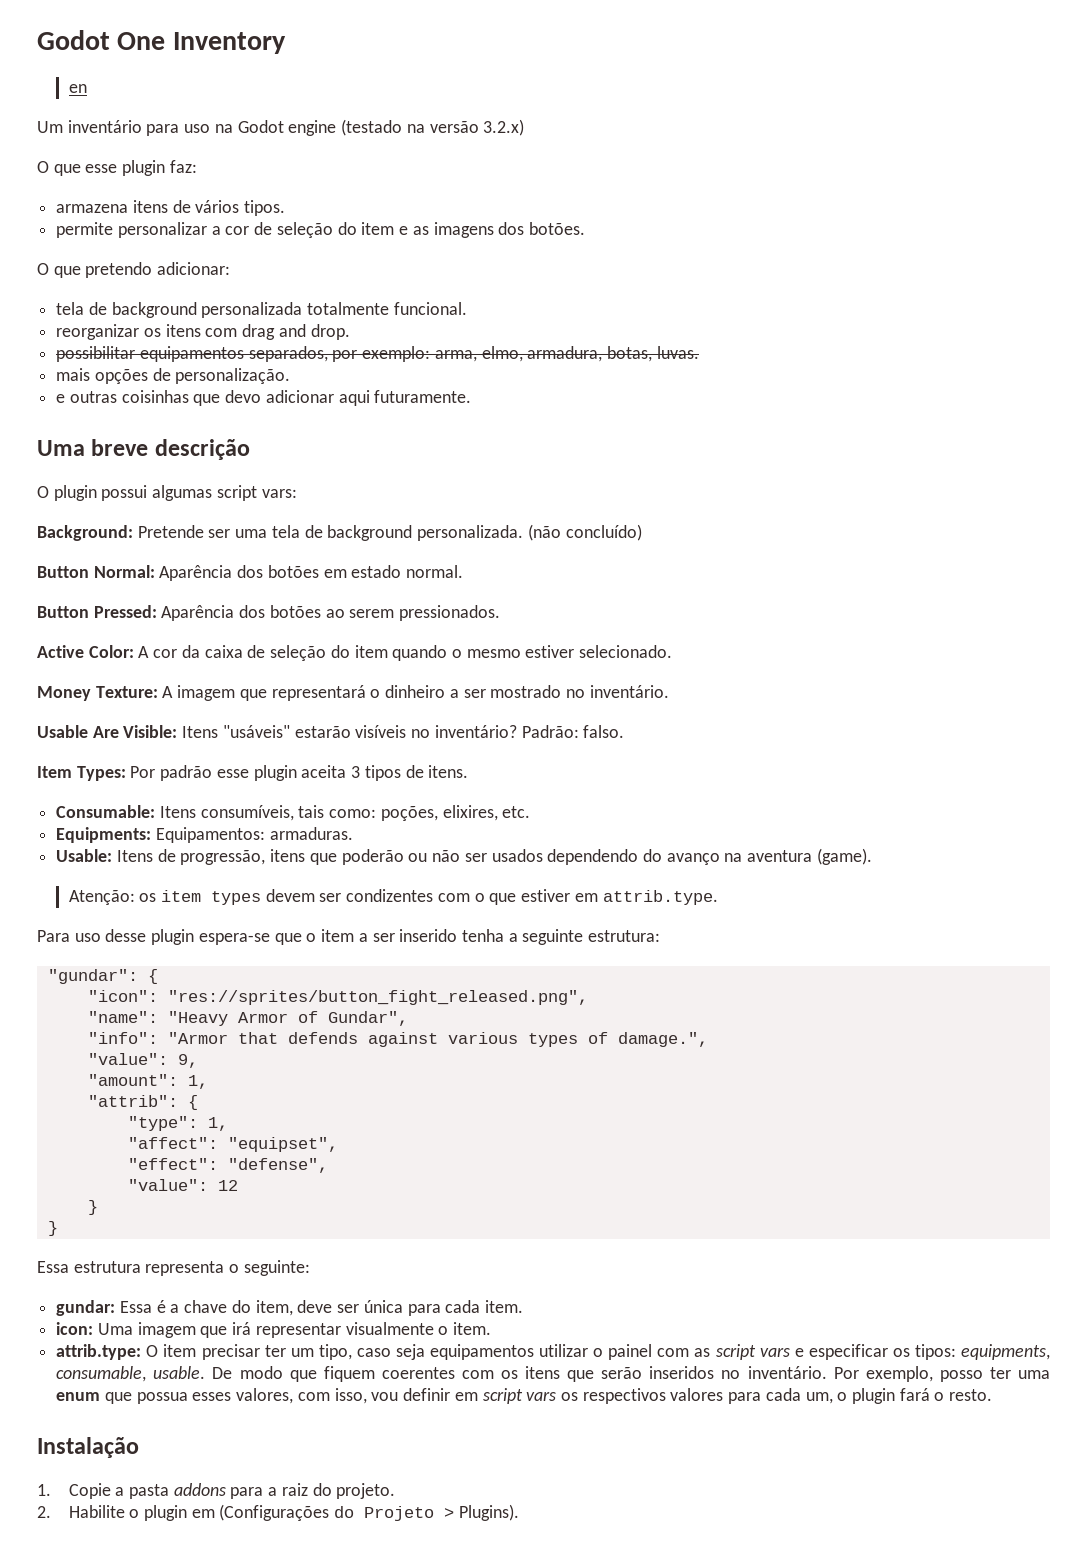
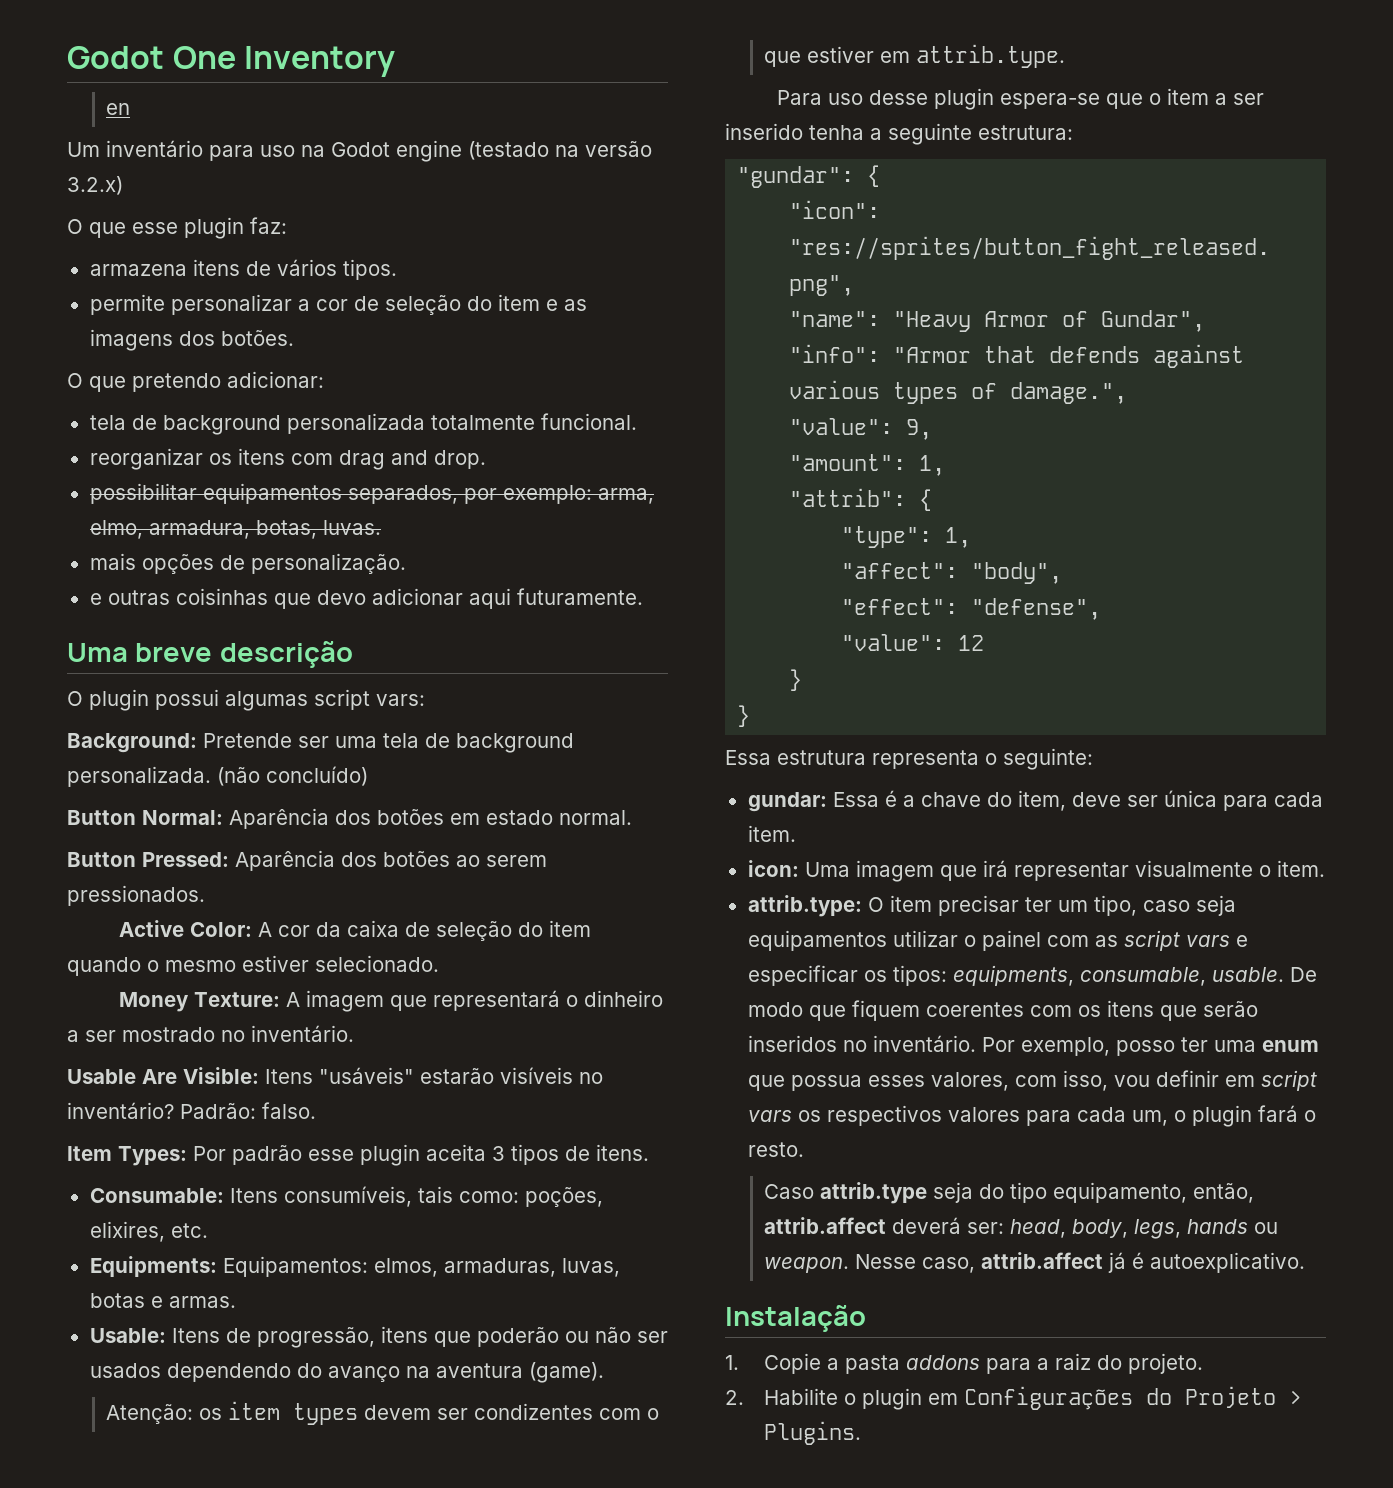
- Equipments: Equipamentos: armaduras.
+ Equipments: Equipamentos: elmos, armaduras, luvas, botas e armas.
- "affect": "equipset",
+ "affect": "body",
+ Caso attrib.type seja do tipo equipamento, então, attrib.affect deverá ser: head, body, legs, hands ou weapon. Nesse caso, attrib.affect já é autoexplicativo.
- 2. Habilite o plugin em (Configurações do Projeto > Plugins).
+ 2. Habilite o plugin em Configurações do Projeto > Plugins.

